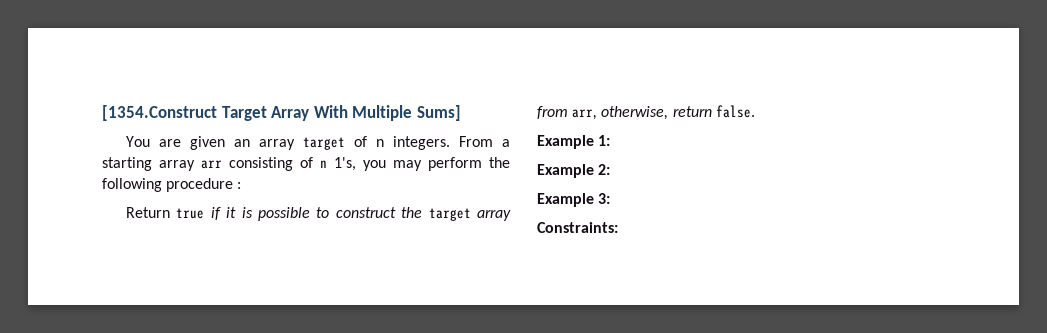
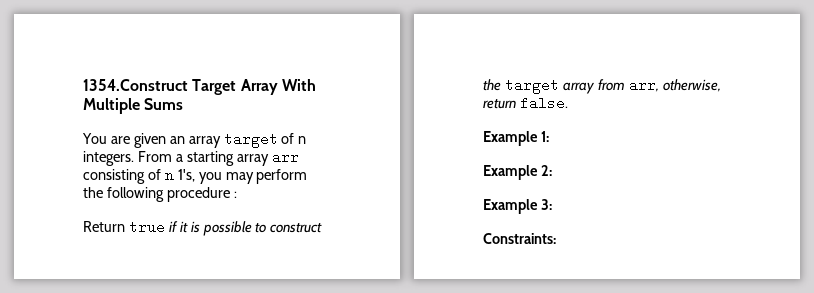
- [1354.Construct Target Array With Multiple Sums]
+ 1354.Construct Target Array With Multiple Sums

